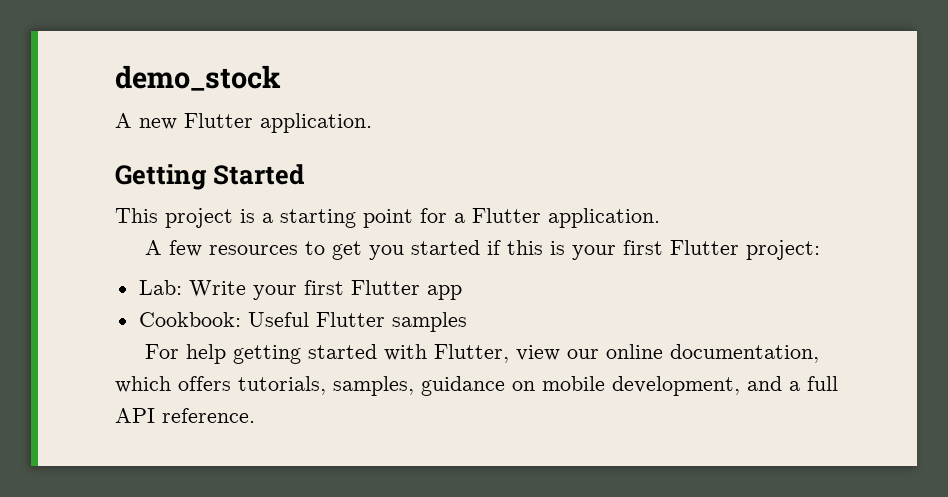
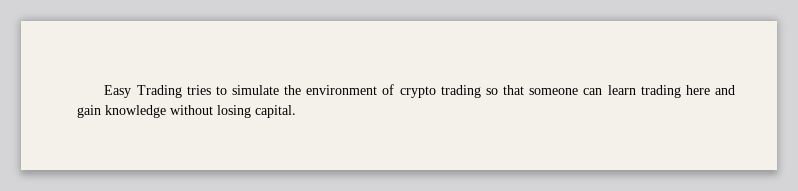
- demo_stock
- A new Flutter application.
- Getting Started
- This project is a starting point for a Flutter application.
- A few resources to get you started if this is your first Flutter project:
- Lab: Write your first Flutter app
- Cookbook: Useful Flutter samples
- For help getting started with Flutter, view our online documentation, which offers tutorials, samples, guidance on mobile development, and a full API reference.
+ Easy Trading tries to simulate the environment of crypto trading so that someone can learn trading here and gain knowledge without losing capital.

